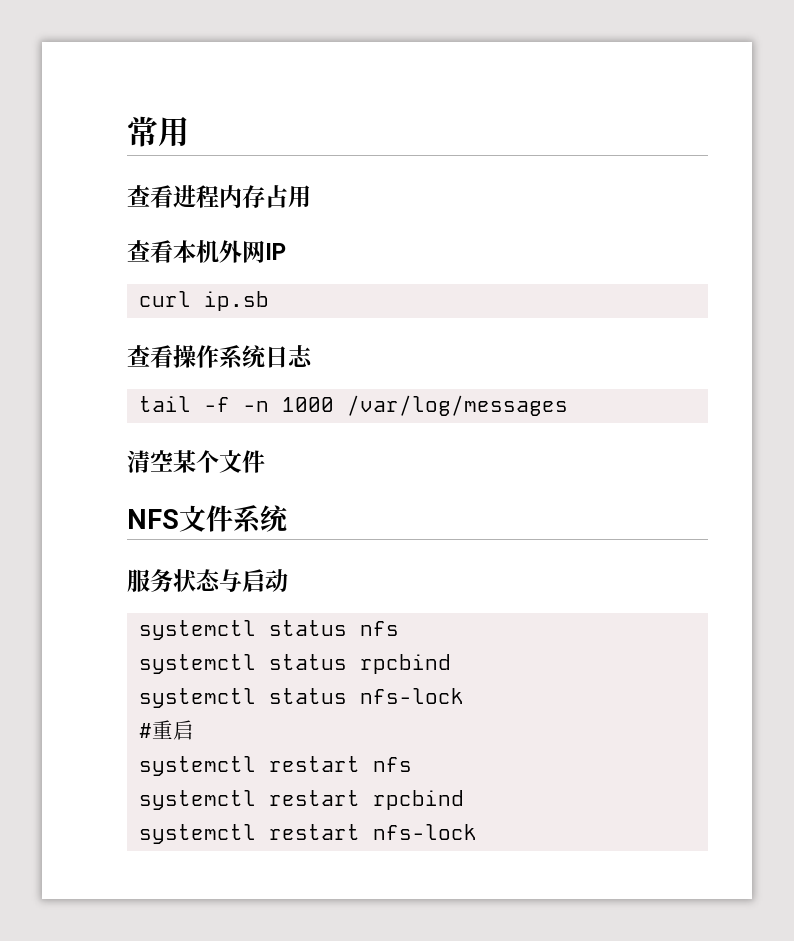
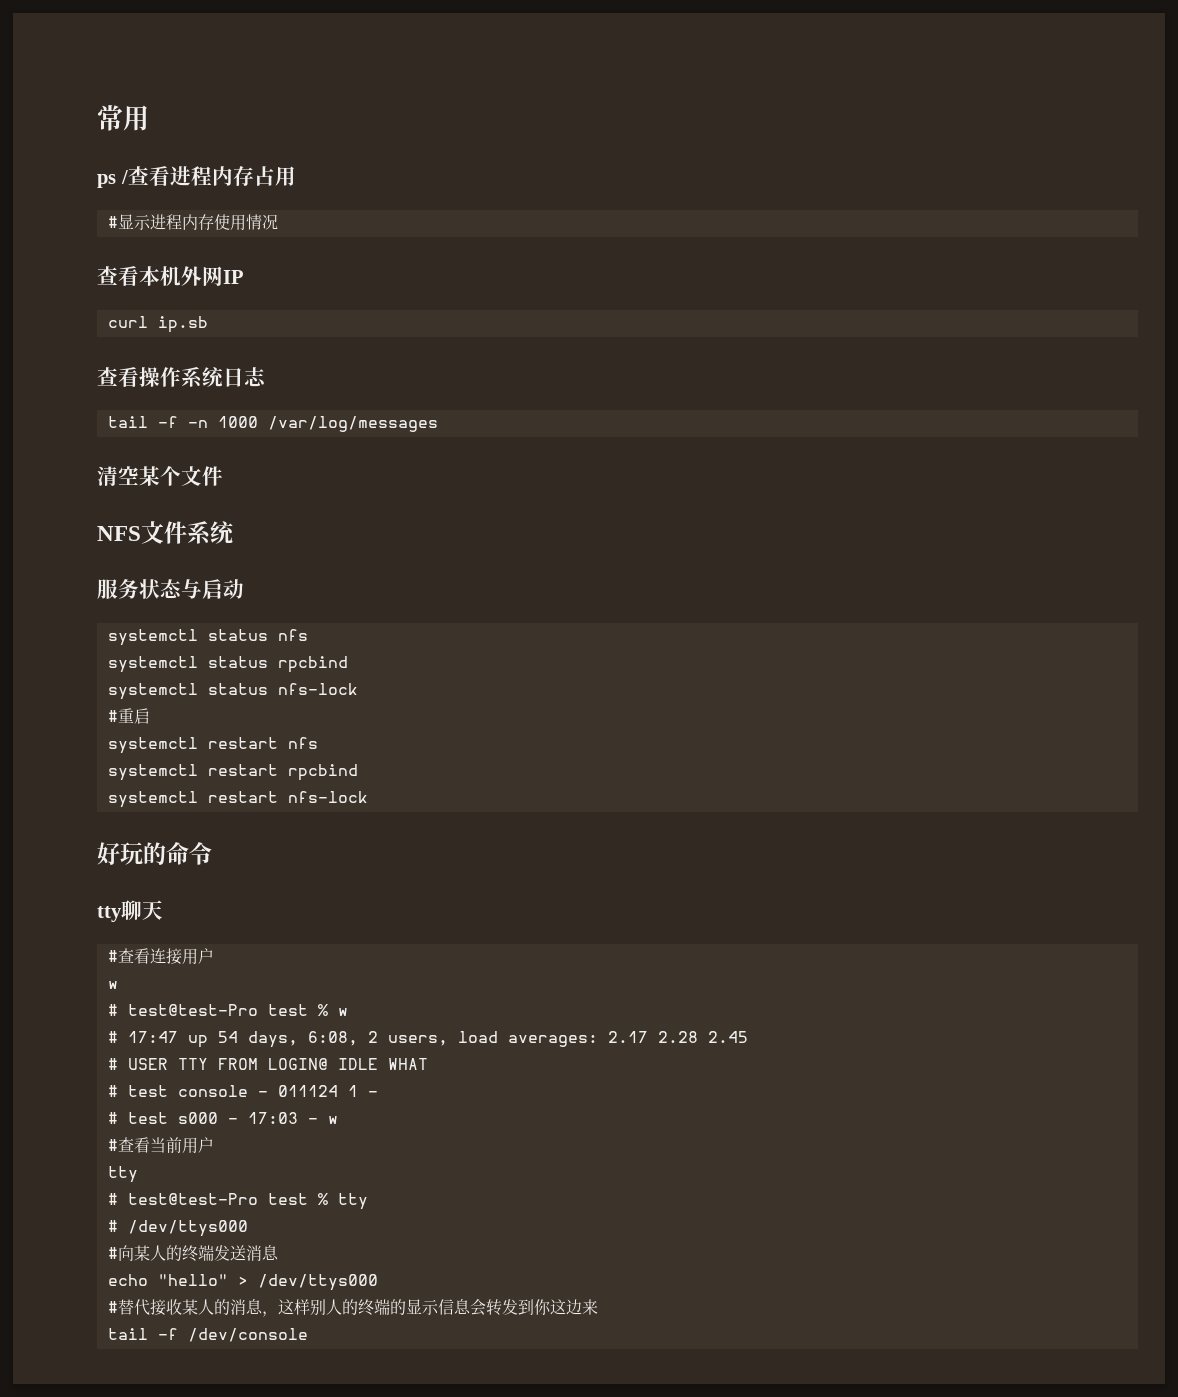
- 查看进程内存占用
+ ps /查看进程内存占用
+ #显示进程内存使用情况
+ 好玩的命令
+ tty聊天
+ #查看连接用户
+ w
+ # test@test-Pro test % w
+ # 17:47 up 54 days, 6:08, 2 users, load averages: 2.17 2.28 2.45
+ # USER TTY FROM LOGIN@ IDLE WHAT
+ # test console - 011124 1 -
+ # test s000 - 17:03 - w
+ #查看当前用户
+ tty
+ # test@test-Pro test % tty
+ # /dev/ttys000
+ #向某人的终端发送消息
+ echo "hello" > /dev/ttys000
+ #替代接收某人的消息，这样别人的终端的显示信息会转发到你这边来
+ tail -f /dev/console

